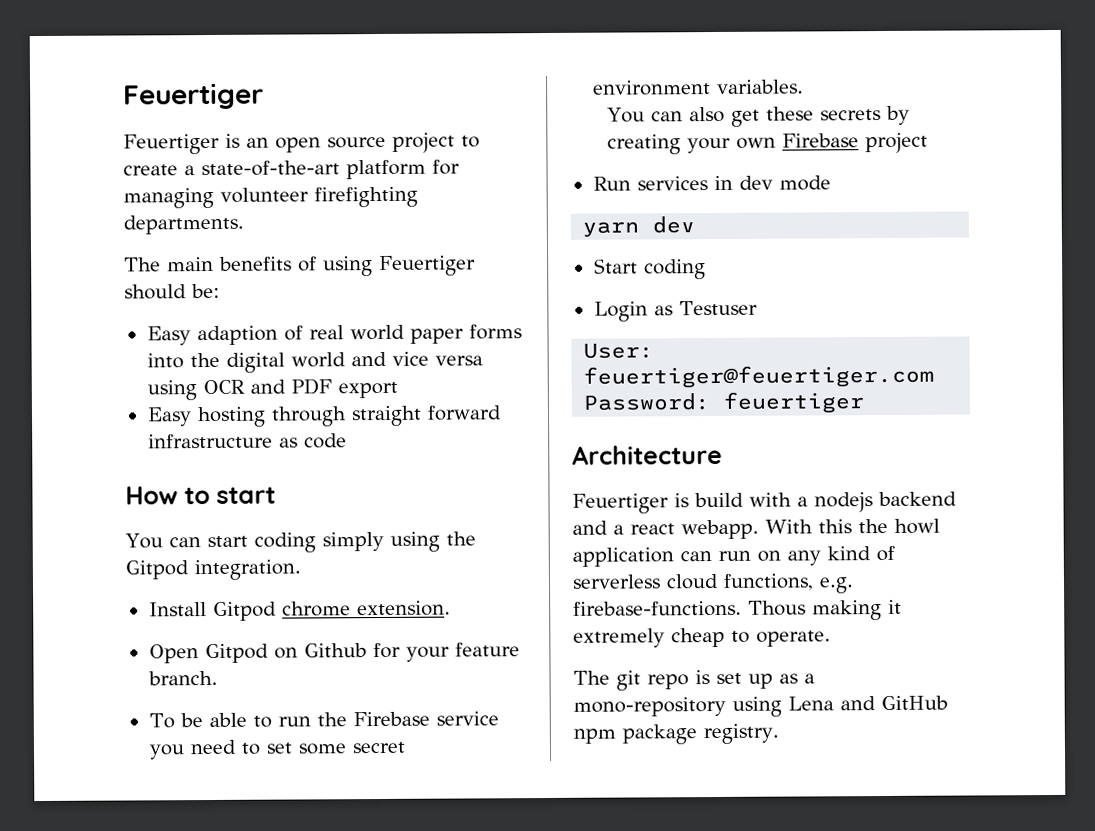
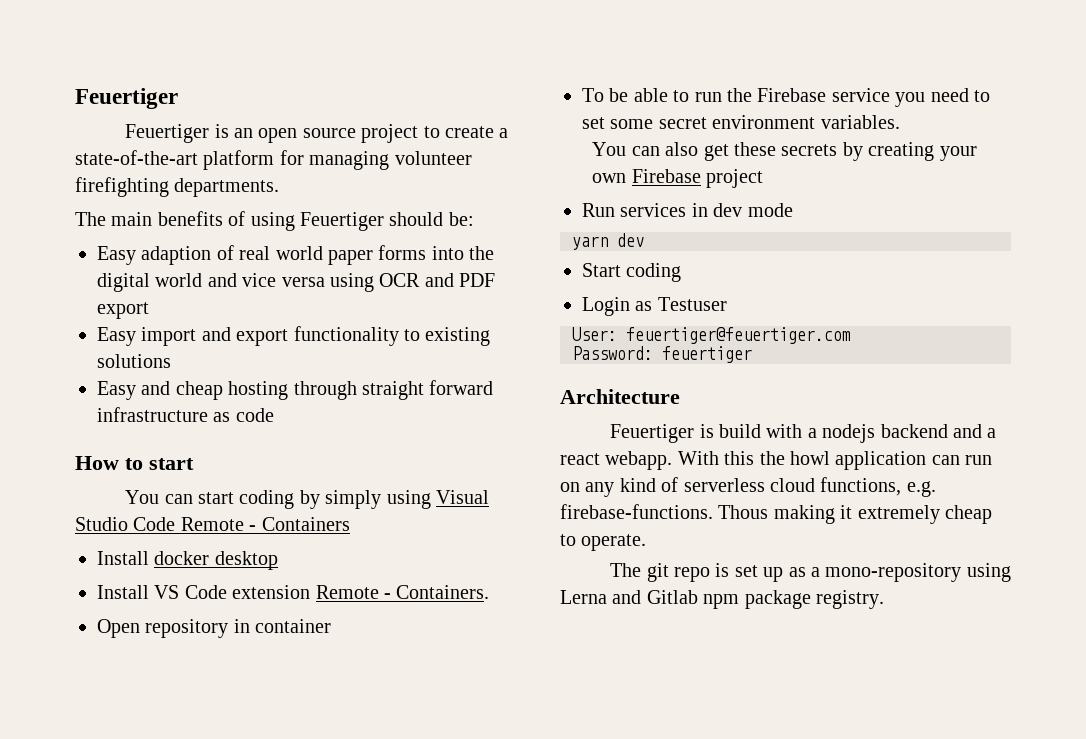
- Easy hosting through straight forward infrastructure as code
+ Easy import and export functionality to existing solutions
+ Easy and cheap hosting through straight forward infrastructure as code
- You can start coding simply using the Gitpod integration.
- Install Gitpod chrome extension.
- Open Gitpod on Github for your feature branch.
+ You can start coding by simply using Visual Studio Code Remote - Containers
+ Install docker desktop
+ Install VS Code extension Remote - Containers.
+ Open repository in container
- The git repo is set up as a mono-repository using Lena and GitHub npm package registry.
+ The git repo is set up as a mono-repository using Lerna and Gitlab npm package registry.

